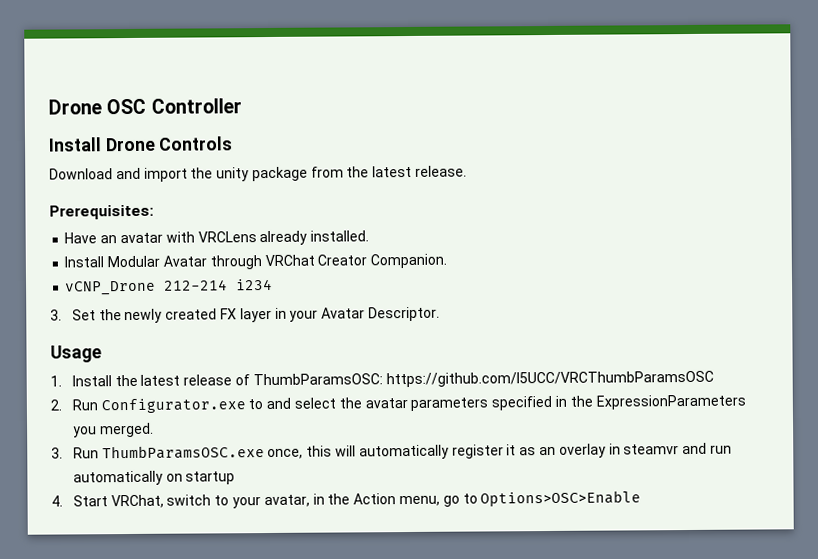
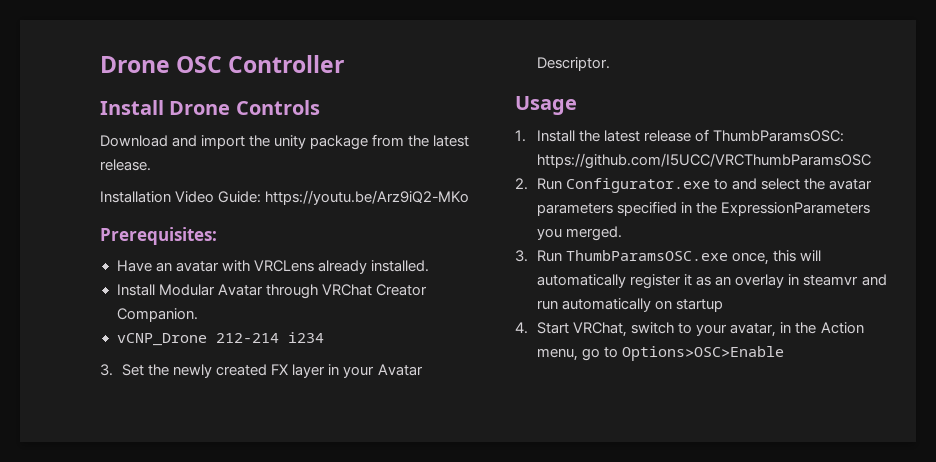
+ Installation Video Guide: https://youtu.be/Arz9iQ2-MKo

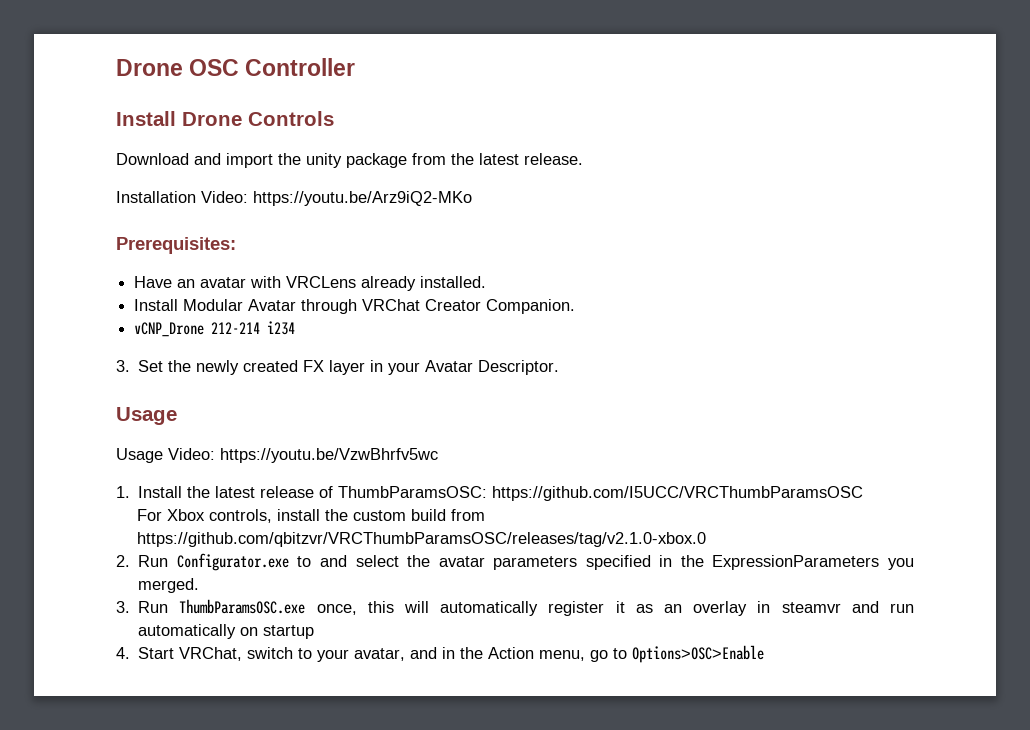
- Installation Video Guide: https://youtu.be/Arz9iQ2-MKo
+ Installation Video: https://youtu.be/Arz9iQ2-MKo
+ Usage Video: https://youtu.be/VzwBhrfv5wc
+ For Xbox controls, install the custom build from https://github.com/qbitzvr/VRCThumbParamsOSC/releases/tag/v2.1.0-xbox.0
- 4. Start VRChat, switch to your avatar, in the Action menu, go to Options>OSC>Enable
+ 4. Start VRChat, switch to your avatar, and in the Action menu, go to Options>OSC>Enable

